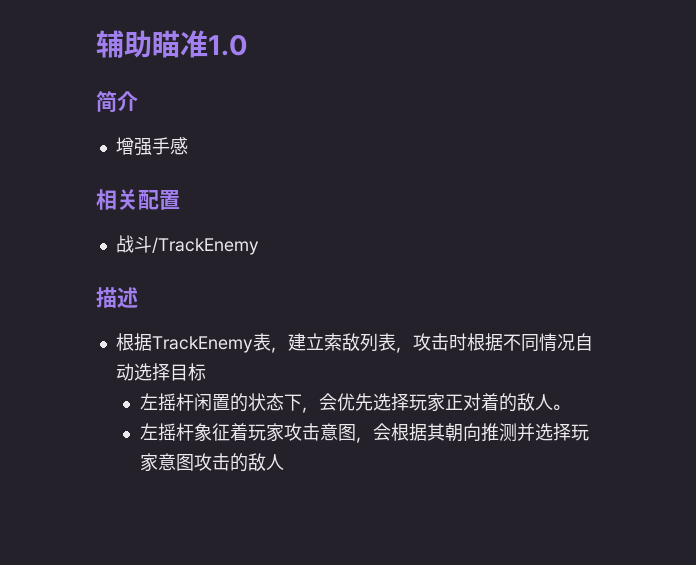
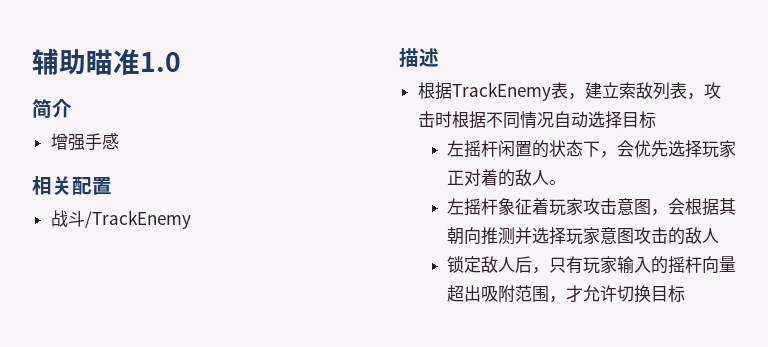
+ 锁定敌人后，只有玩家输入的摇杆向量超出吸附范围，才允许切换目标

